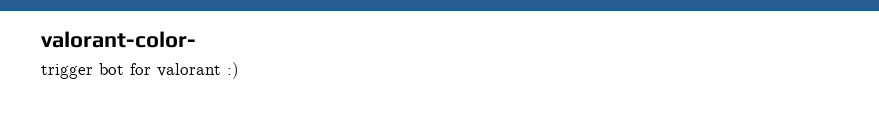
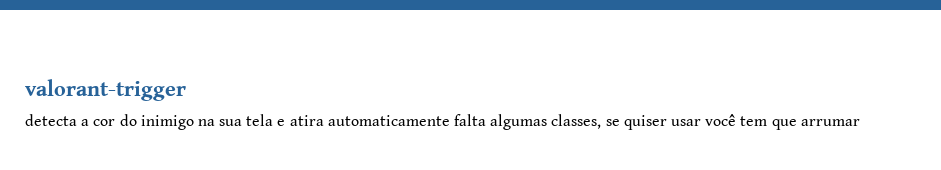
- valorant-color-
- trigger bot for valorant :)
+ valorant-trigger
+ detecta a cor do inimigo na sua tela e atira automaticamente falta algumas classes, se quiser usar você tem que arrumar

